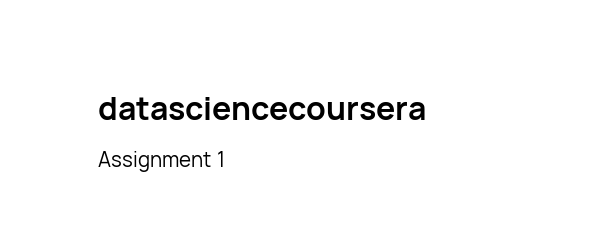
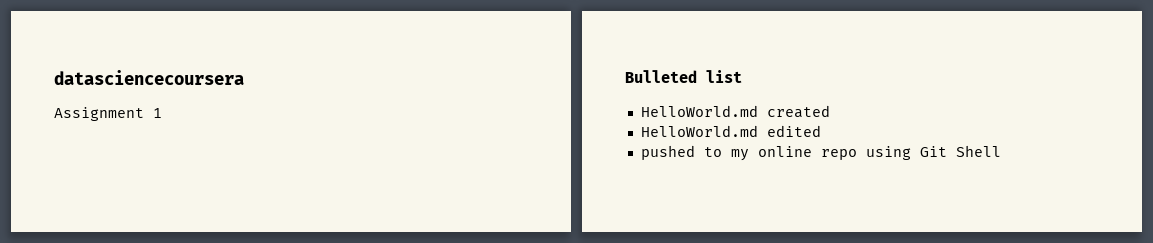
+ Bulleted list
+ HelloWorld.md created
+ HelloWorld.md edited
+ pushed to my online repo using Git Shell

